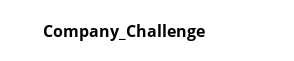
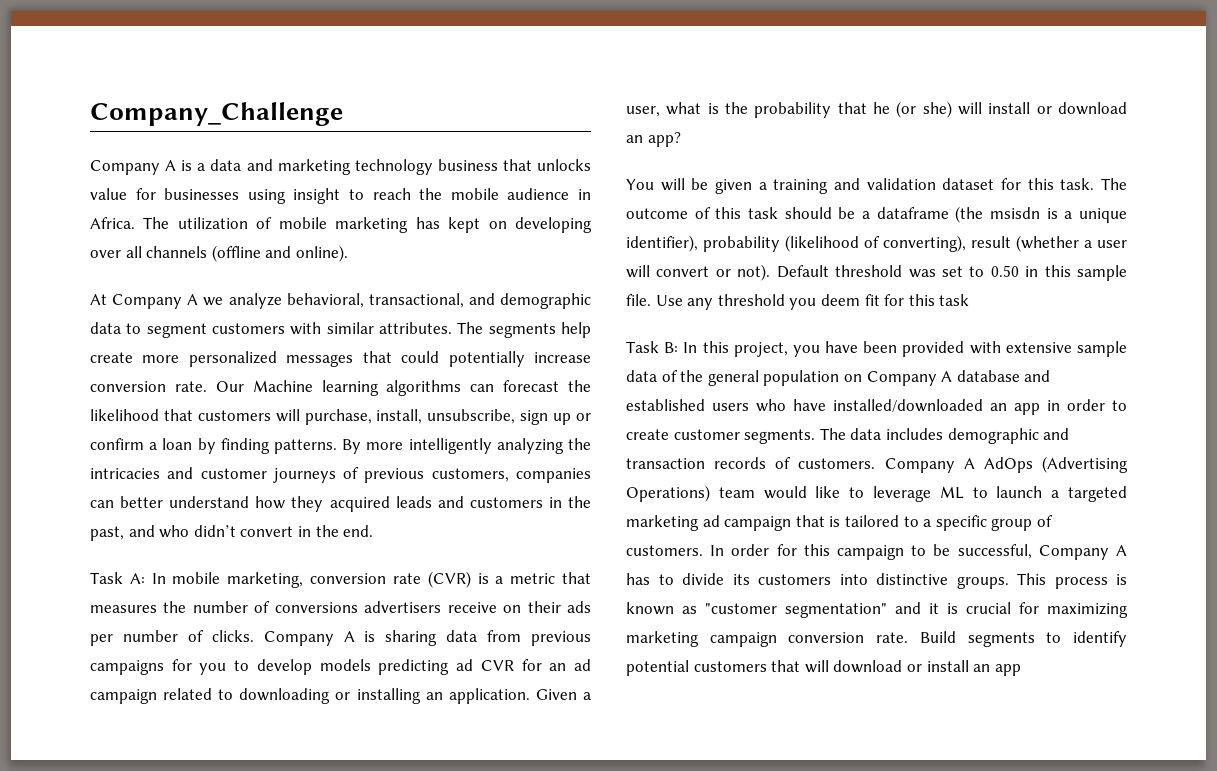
+ Company A is a data and marketing technology business that unlocks value for businesses using insight to reach the mobile audience in Africa. The utilization of mobile marketing has kept on developing over all channels (offline and online).
+ At Company A we analyze behavioral, transactional, and demographic data to segment customers with similar attributes. The segments help create more personalized messages that could potentially increase conversion rate. Our Machine learning algorithms can forecast the likelihood that customers will purchase, install, unsubscribe, sign up or confirm a loan by finding patterns. By more intelligently analyzing the intricacies and customer journeys of previous customers, companies can better understand how they acquired leads and customers in the past, and who didn’t convert in the end.
+ Task A: In mobile marketing, conversion rate (CVR) is a metric that measures the number of conversions advertisers receive on their ads per number of clicks. Company A is sharing data from previous campaigns for you to develop models predicting ad CVR for an ad campaign related to downloading or installing an application. Given a user, what is the probability that he (or she) will install or download an app?
+ You will be given a training and validation dataset for this task. The outcome of this task should be a dataframe (the msisdn is a unique identifier), probability (likelihood of converting), result (whether a user will convert or not). Default threshold was set to 0.50 in this sample file. Use any threshold you deem fit for this task
+ Task B: In this project, you have been provided with extensive sample data of the general population on Company A database and established users who have installed/downloaded an app in order to create customer segments. The data includes demographic and transaction records of customers. Company A AdOps (Advertising Operations) team would like to leverage ML to launch a targeted marketing ad campaign that is tailored to a specific group of customers. In order for this campaign to be successful, Company A has to divide its customers into distinctive groups. This process is known as "customer segmentation" and it is crucial for maximizing marketing campaign conversion rate. Build segments to identify potential customers that will download or install an app

